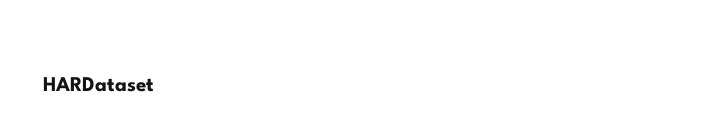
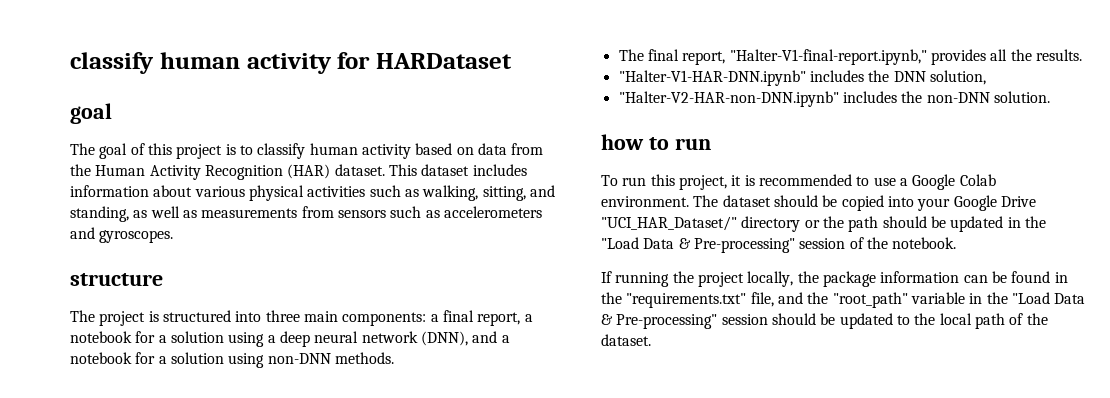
- HARDataset
+ classify human activity for HARDataset
+ goal
+ The goal of this project is to classify human activity based on data from the Human Activity Recognition (HAR) dataset. This dataset includes information about various physical activities such as walking, sitting, and standing, as well as measurements from sensors such as accelerometers and gyroscopes.
+ structure
+ The project is structured into three main components: a final report, a notebook for a solution using a deep neural network (DNN), and a notebook for a solution using non-DNN methods.
+ The final report, "Halter-V1-final-report.ipynb," provides all the results.
+ "Halter-V1-HAR-DNN.ipynb" includes the DNN solution,
+ "Halter-V2-HAR-non-DNN.ipynb" includes the non-DNN solution.
+ how to run
+ To run this project, it is recommended to use a Google Colab environment. The dataset should be copied into your Google Drive "UCI_HAR_Dataset/" directory or the path should be updated in the "Load Data & Pre-processing" session of the notebook.
+ If running the project locally, the package information can be found in the "requirements.txt" file, and the "root_path" variable in the "Load Data & Pre-processing" session should be updated to the local path of the dataset.

